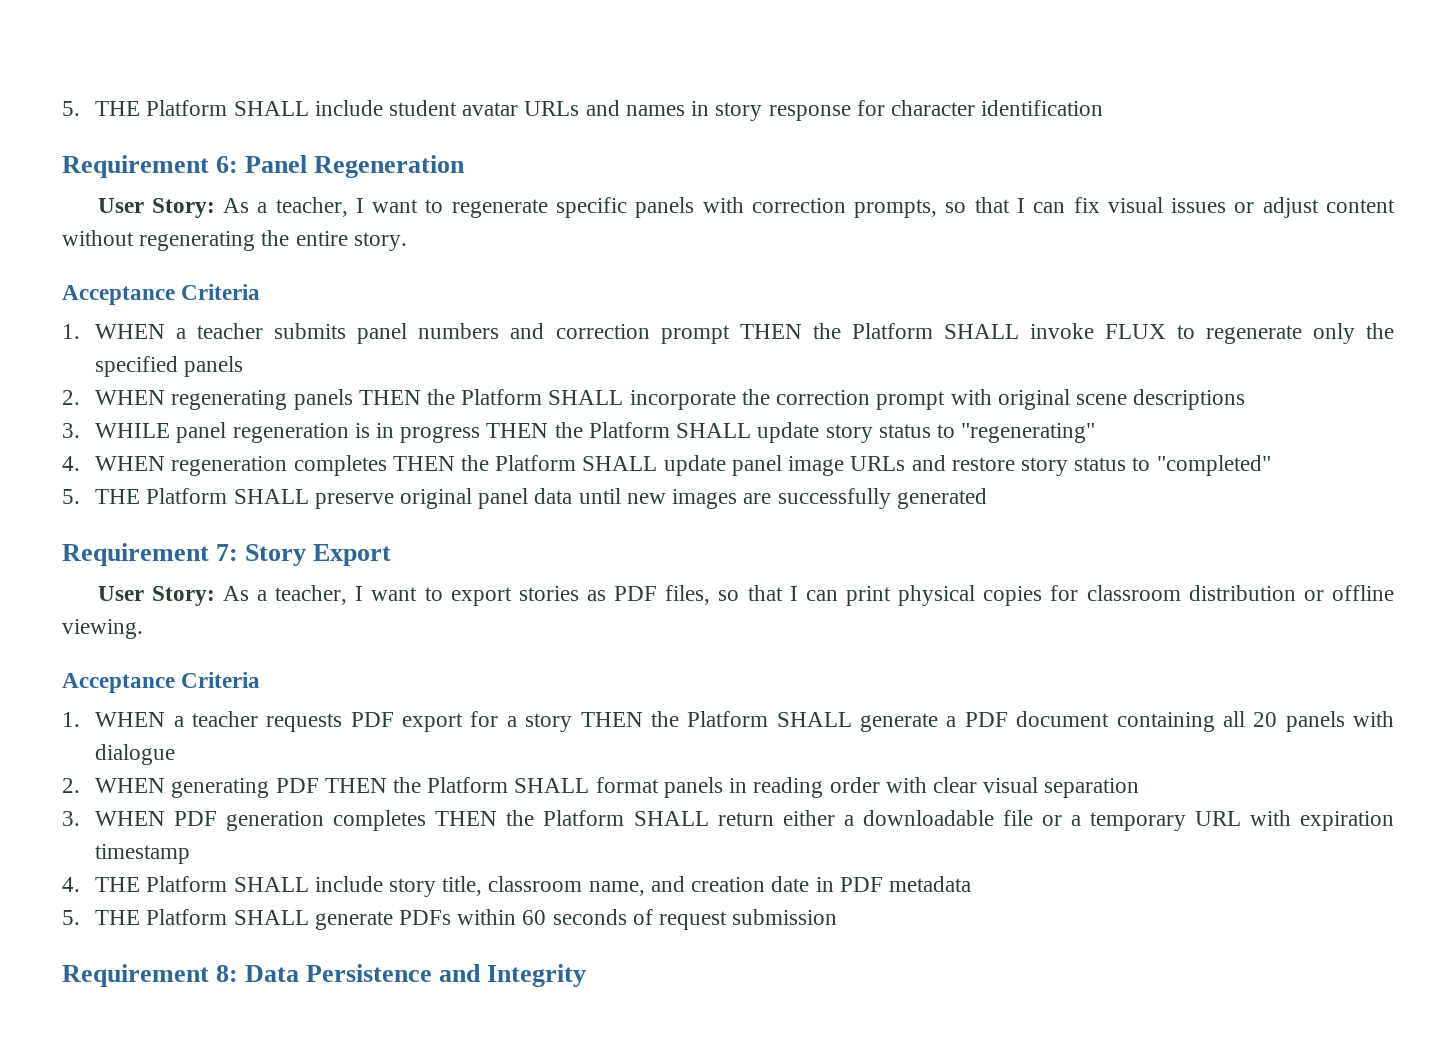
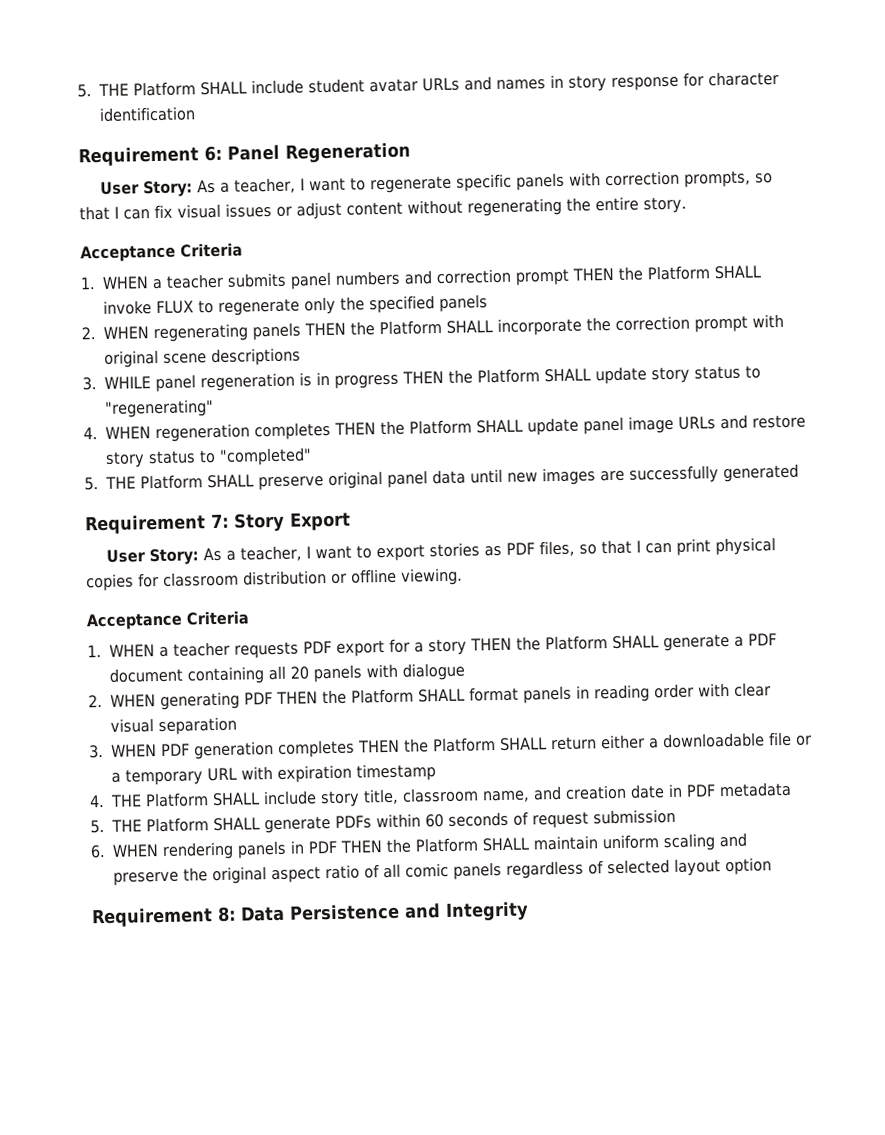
+ 6. WHEN rendering panels in PDF THEN the Platform SHALL maintain uniform scaling and preserve the original aspect ratio of all comic panels regardless of selected layout option

